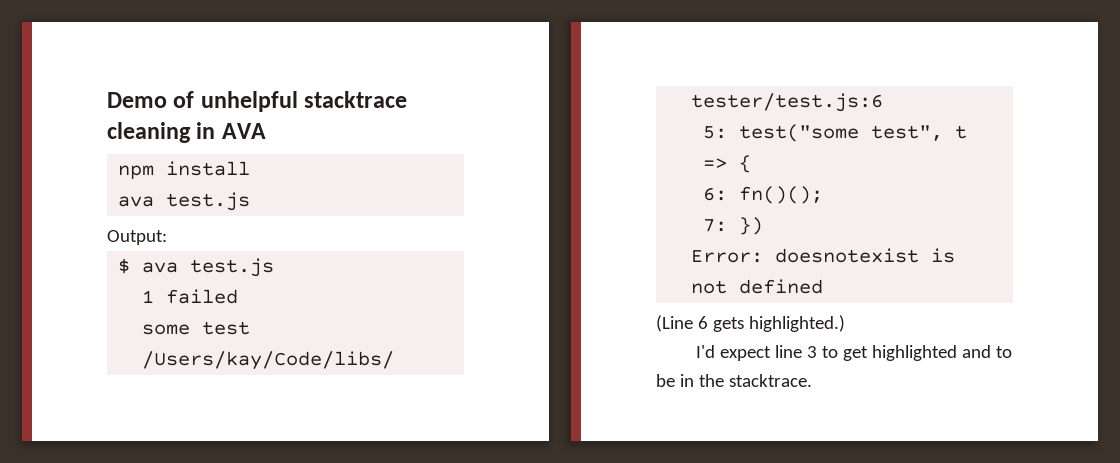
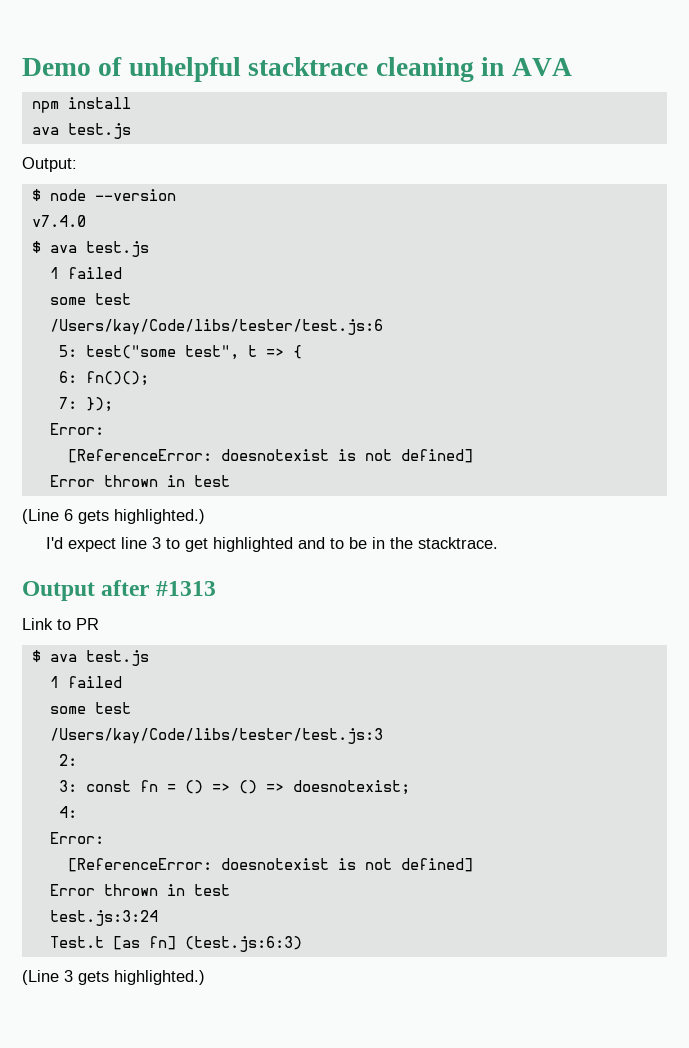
+ $ node --version
+ v7.4.0
- 7: })
- Error: doesnotexist is not defined
+ 7: });
+ Error:
+ [ReferenceError: doesnotexist is not defined]
+ Error thrown in test
+ Output after #1313
+ Link to PR
+ $ ava test.js
+ 1 failed
+ some test
+ /Users/kay/Code/libs/tester/test.js:3
+ 2:
+ 3: const fn = () => () => doesnotexist;
+ 4:
+ Error:
+ [ReferenceError: doesnotexist is not defined]
+ Error thrown in test
+ test.js:3:24
+ Test.t [as fn] (test.js:6:3)
+ (Line 3 gets highlighted.)

